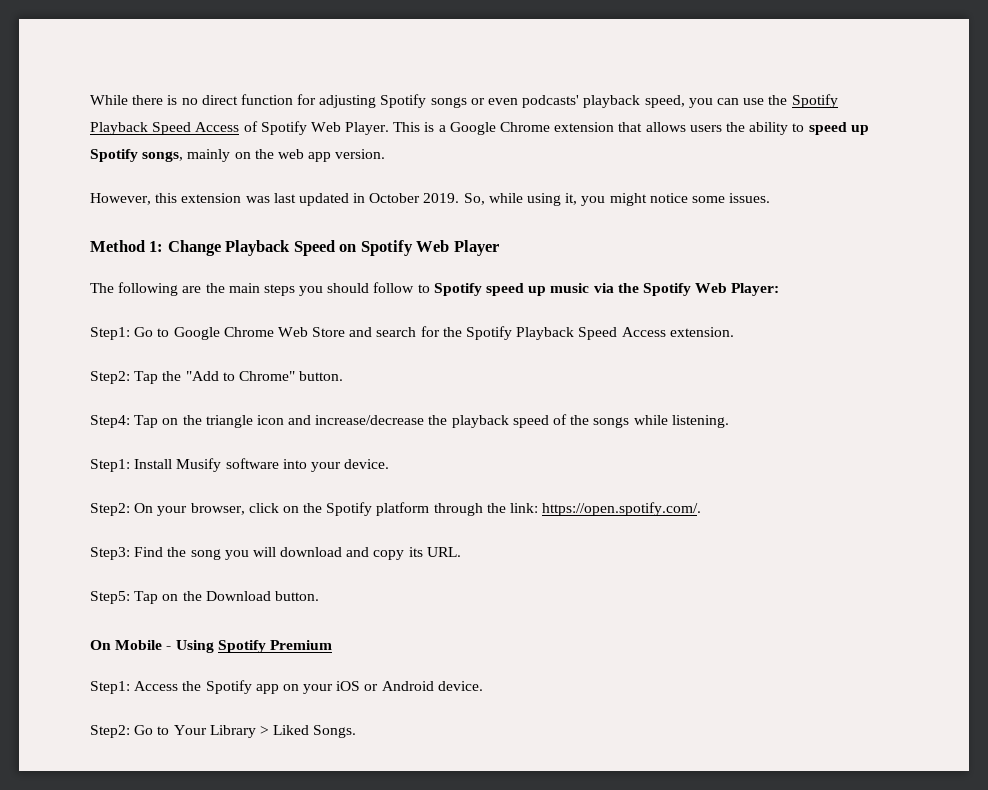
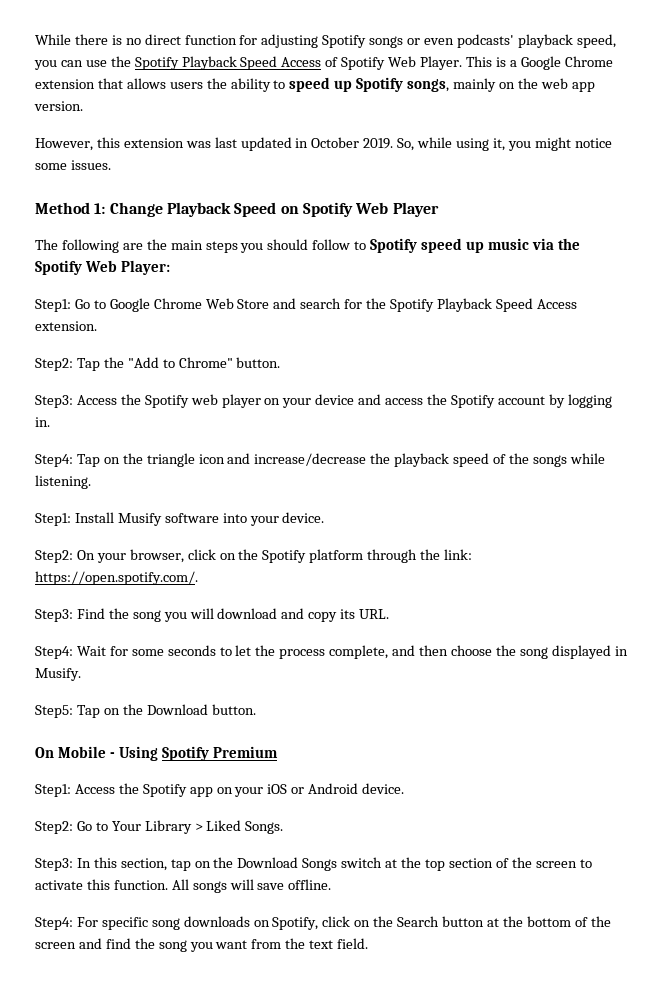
+ Step3: Access the Spotify web player on your device and access the Spotify account by logging in.
+ Step4: Wait for some seconds to let the process complete, and then choose the song displayed in Musify.
+ Step3: In this section, tap on the Download Songs switch at the top section of the screen to activate this function. All songs will save offline.
+ Step4: For specific song downloads on Spotify, click on the Search button at the bottom of the screen and find the song you want from the text field.

